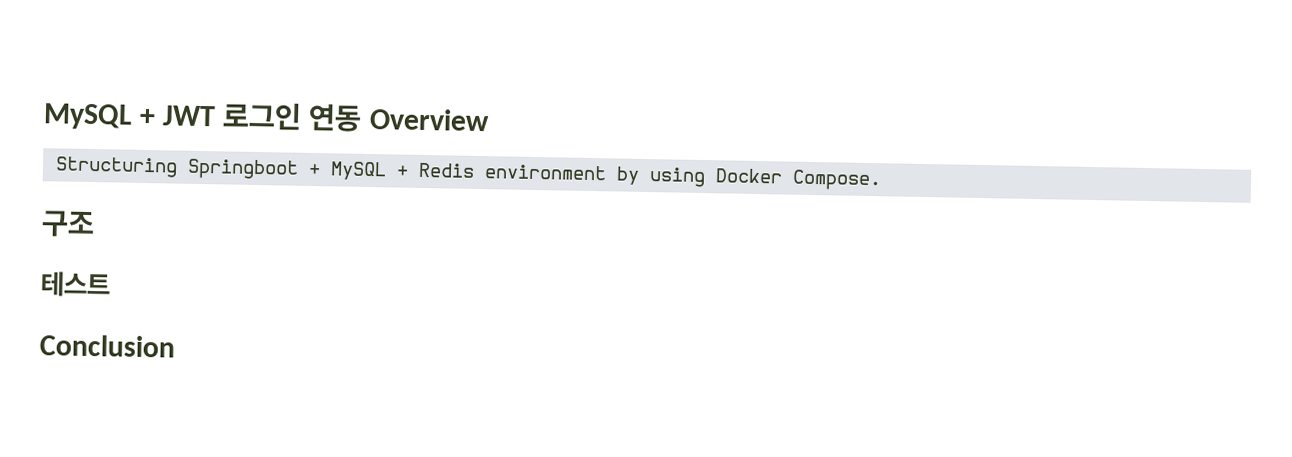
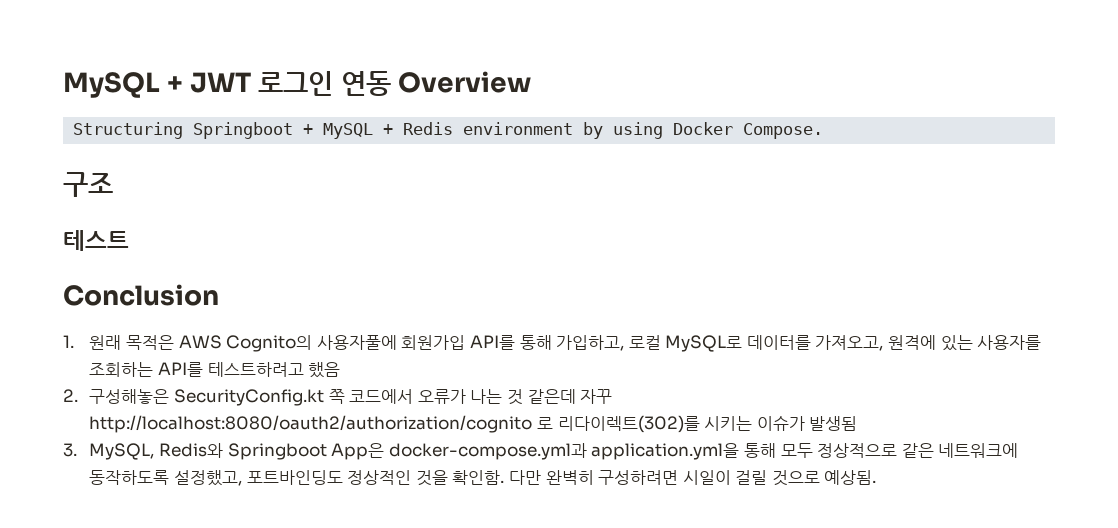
+ 1. 원래 목적은 AWS Cognito의 사용자풀에 회원가입 API를 통해 가입하고, 로컬 MySQL로 데이터를 가져오고, 원격에 있는 사용자를 조회하는 API를 테스트하려고 했음
+ 2. 구성해놓은 SecurityConfig.kt 쪽 코드에서 오류가 나는 것 같은데 자꾸 http://localhost:8080/oauth2/authorization/cognito 로 리다이렉트(302)를 시키는 이슈가 발생됨
+ 3. MySQL, Redis와 Springboot App은 docker-compose.yml과 application.yml을 통해 모두 정상적으로 같은 네트워크에 동작하도록 설정했고, 포트바인딩도 정상적인 것을 확인함. 다만 완벽히 구성하려면 시일이 걸릴 것으로 예상됨.

